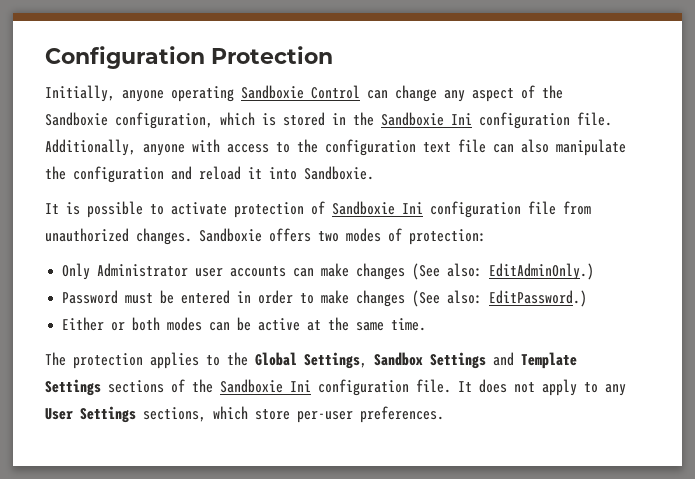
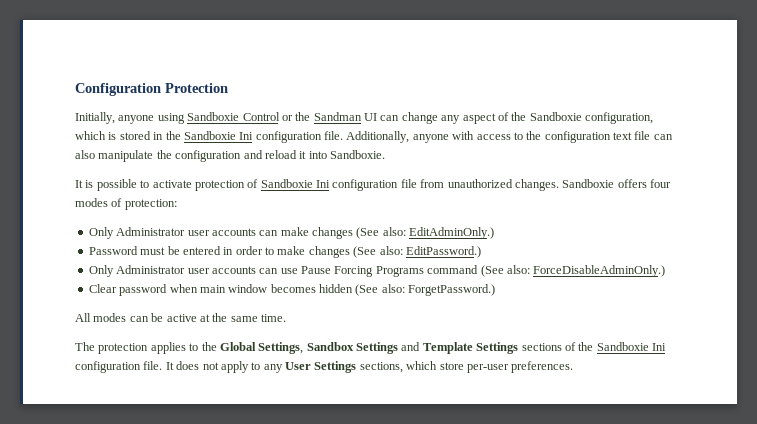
- Initially, anyone operating Sandboxie Control can change any aspect of the Sandboxie configuration, which is stored in the Sandboxie Ini configuration file.
+ Initially, anyone using Sandboxie Control or the Sandman UI can change any aspect of the Sandboxie configuration, which is stored in the Sandboxie Ini configuration file.
- Sandboxie offers two modes of protection:
+ Sandboxie offers four modes of protection:
- Either or both modes can be active at the same time.
+ Only Administrator user accounts can use Pause Forcing Programs command (See also: ForceDisableAdminOnly.)
+ Clear password when main window becomes hidden (See also: ForgetPassword.)
+ All modes can be active at the same time.

